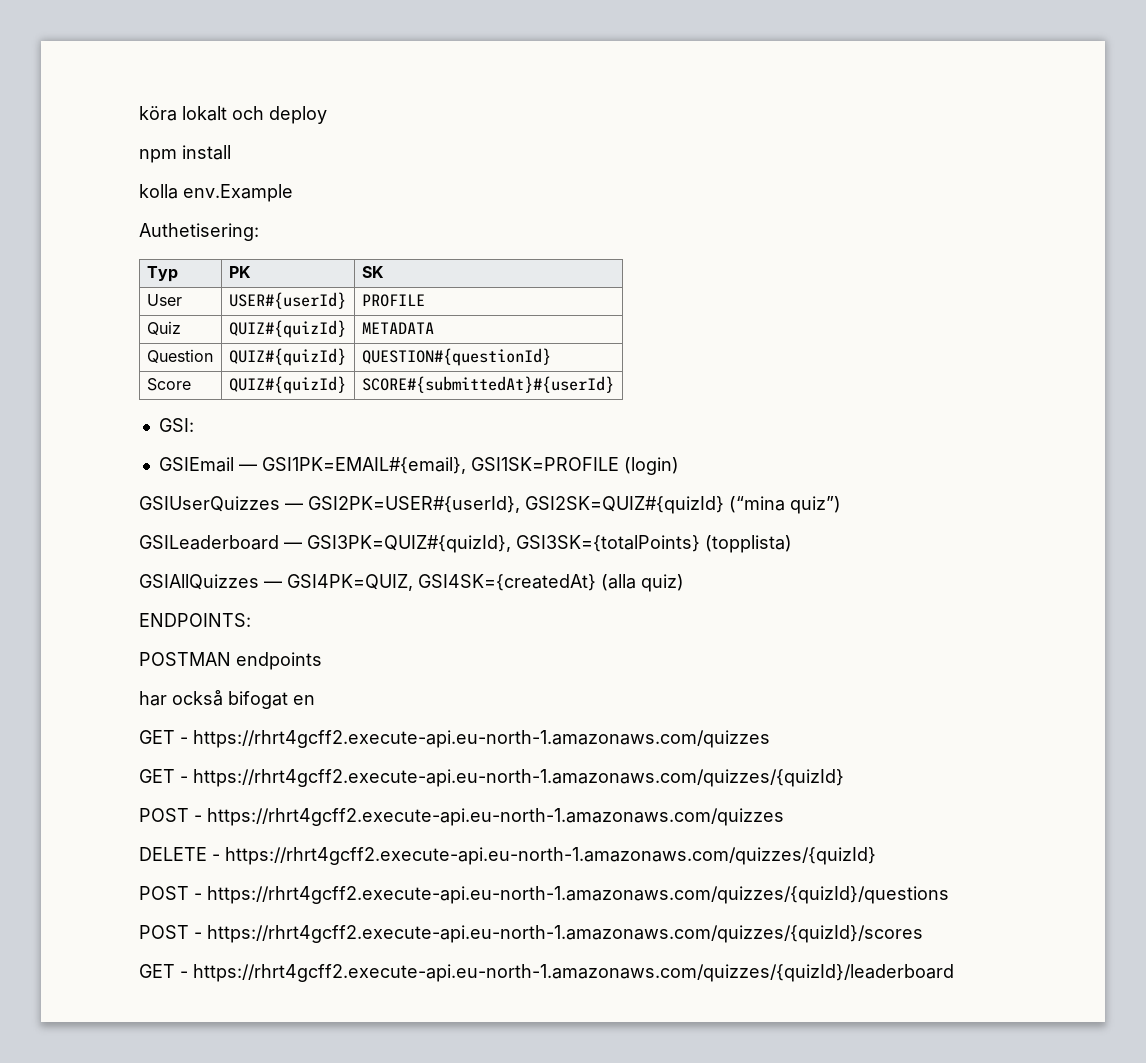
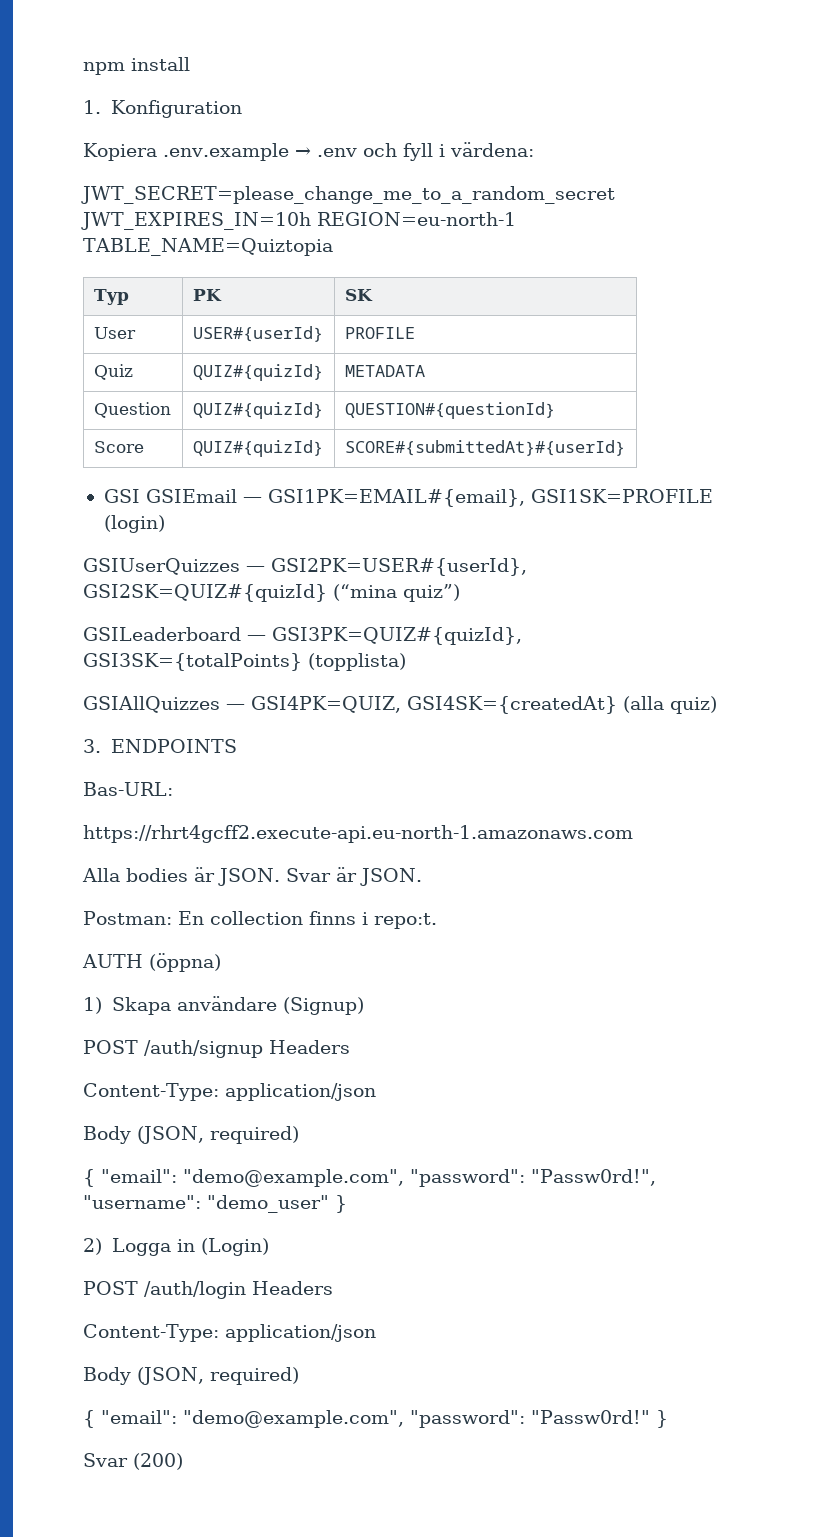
- köra lokalt och deploy
  npm install
- kolla env.Example
- Authetisering:
+ 1. Konfiguration
+ Kopiera .env.example → .env och fyll i värdena:
+ JWT_SECRET=please_change_me_to_a_random_secret JWT_EXPIRES_IN=10h REGION=eu-north-1 TABLE_NAME=Quiztopia
- GSI:
- GSIEmail — GSI1PK=EMAIL#{email}, GSI1SK=PROFILE (login)
+ GSI GSIEmail — GSI1PK=EMAIL#{email}, GSI1SK=PROFILE (login)
- ENDPOINTS:
- POSTMAN endpoints
- har också bifogat en
- GET - https://rhrt4gcff2.execute-api.eu-north-1.amazonaws.com/quizzes
- GET - https://rhrt4gcff2.execute-api.eu-north-1.amazonaws.com/quizzes/{quizId}
- POST - https://rhrt4gcff2.execute-api.eu-north-1.amazonaws.com/quizzes
- DELETE - https://rhrt4gcff2.execute-api.eu-north-1.amazonaws.com/quizzes/{quizId}
- POST - https://rhrt4gcff2.execute-api.eu-north-1.amazonaws.com/quizzes/{quizId}/questions
- POST - https://rhrt4gcff2.execute-api.eu-north-1.amazonaws.com/quizzes/{quizId}/scores
- GET - https://rhrt4gcff2.execute-api.eu-north-1.amazonaws.com/quizzes/{quizId}/leaderboard
+ 3. ENDPOINTS
+ Bas-URL:
+ https://rhrt4gcff2.execute-api.eu-north-1.amazonaws.com
+ Alla bodies är JSON. Svar är JSON.
+ Postman: En collection finns i repo:t.
+ AUTH (öppna)
+ 1) Skapa användare (Signup)
+ POST /auth/signup Headers
+ Content-Type: application/json
+ Body (JSON, required)
+ { "email": "demo@example.com", "password": "Passw0rd!", "username": "demo_user" }
+ 2) Logga in (Login)
+ POST /auth/login Headers
+ Content-Type: application/json
+ Body (JSON, required)
+ { "email": "demo@example.com", "password": "Passw0rd!" }
+ Svar (200)

